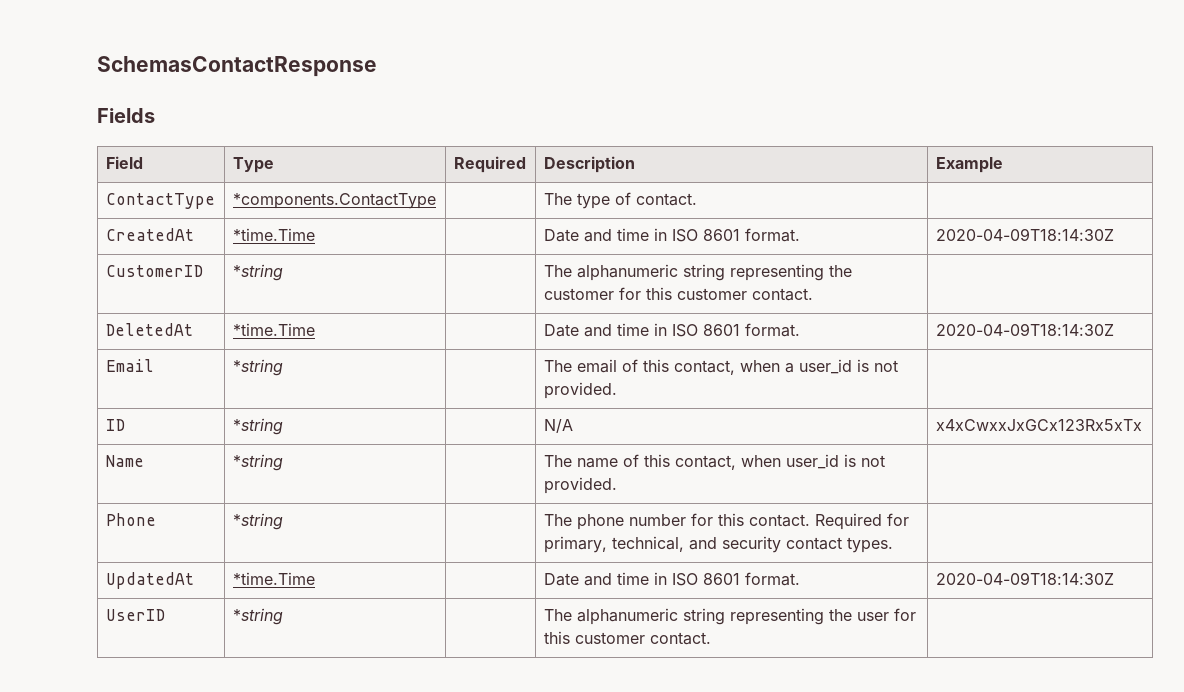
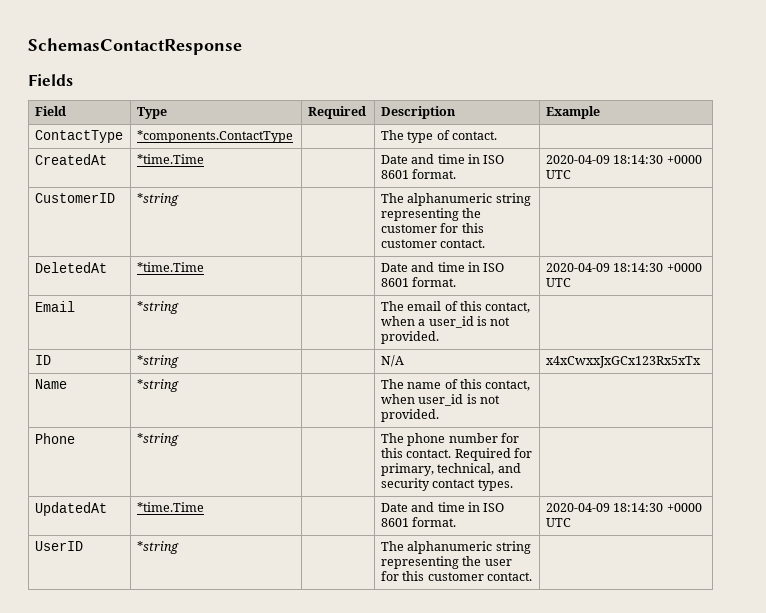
- CreatedAt | *time.Time | | Date and time in ISO 8601 format. | 2020-04-09T18:14:30Z
+ CreatedAt | *time.Time | | Date and time in ISO 8601 format. | 2020-04-09 18:14:30 +0000 UTC
- DeletedAt | *time.Time | | Date and time in ISO 8601 format. | 2020-04-09T18:14:30Z
+ DeletedAt | *time.Time | | Date and time in ISO 8601 format. | 2020-04-09 18:14:30 +0000 UTC
- UpdatedAt | *time.Time | | Date and time in ISO 8601 format. | 2020-04-09T18:14:30Z
+ UpdatedAt | *time.Time | | Date and time in ISO 8601 format. | 2020-04-09 18:14:30 +0000 UTC

